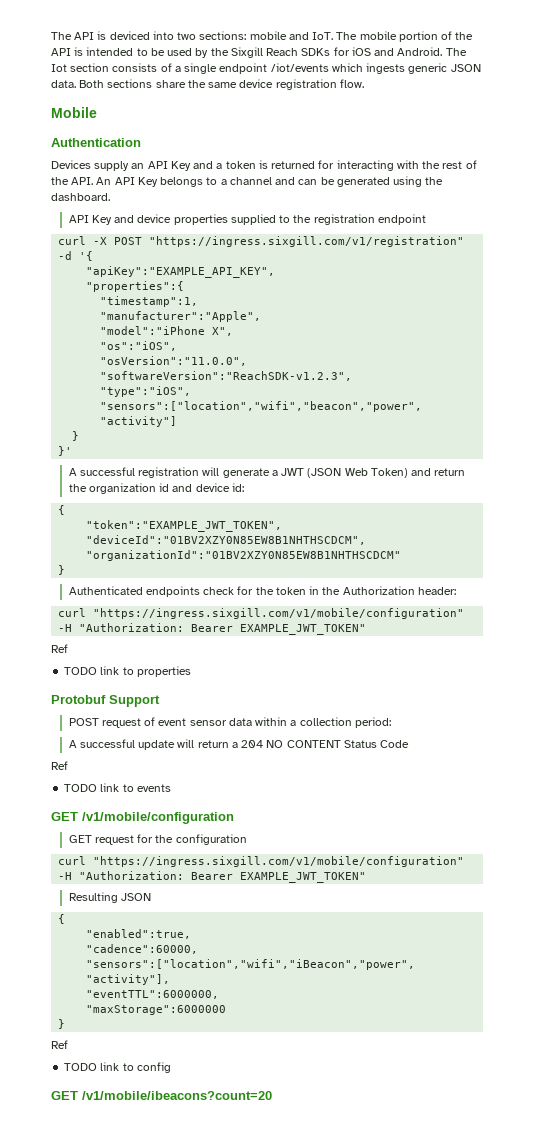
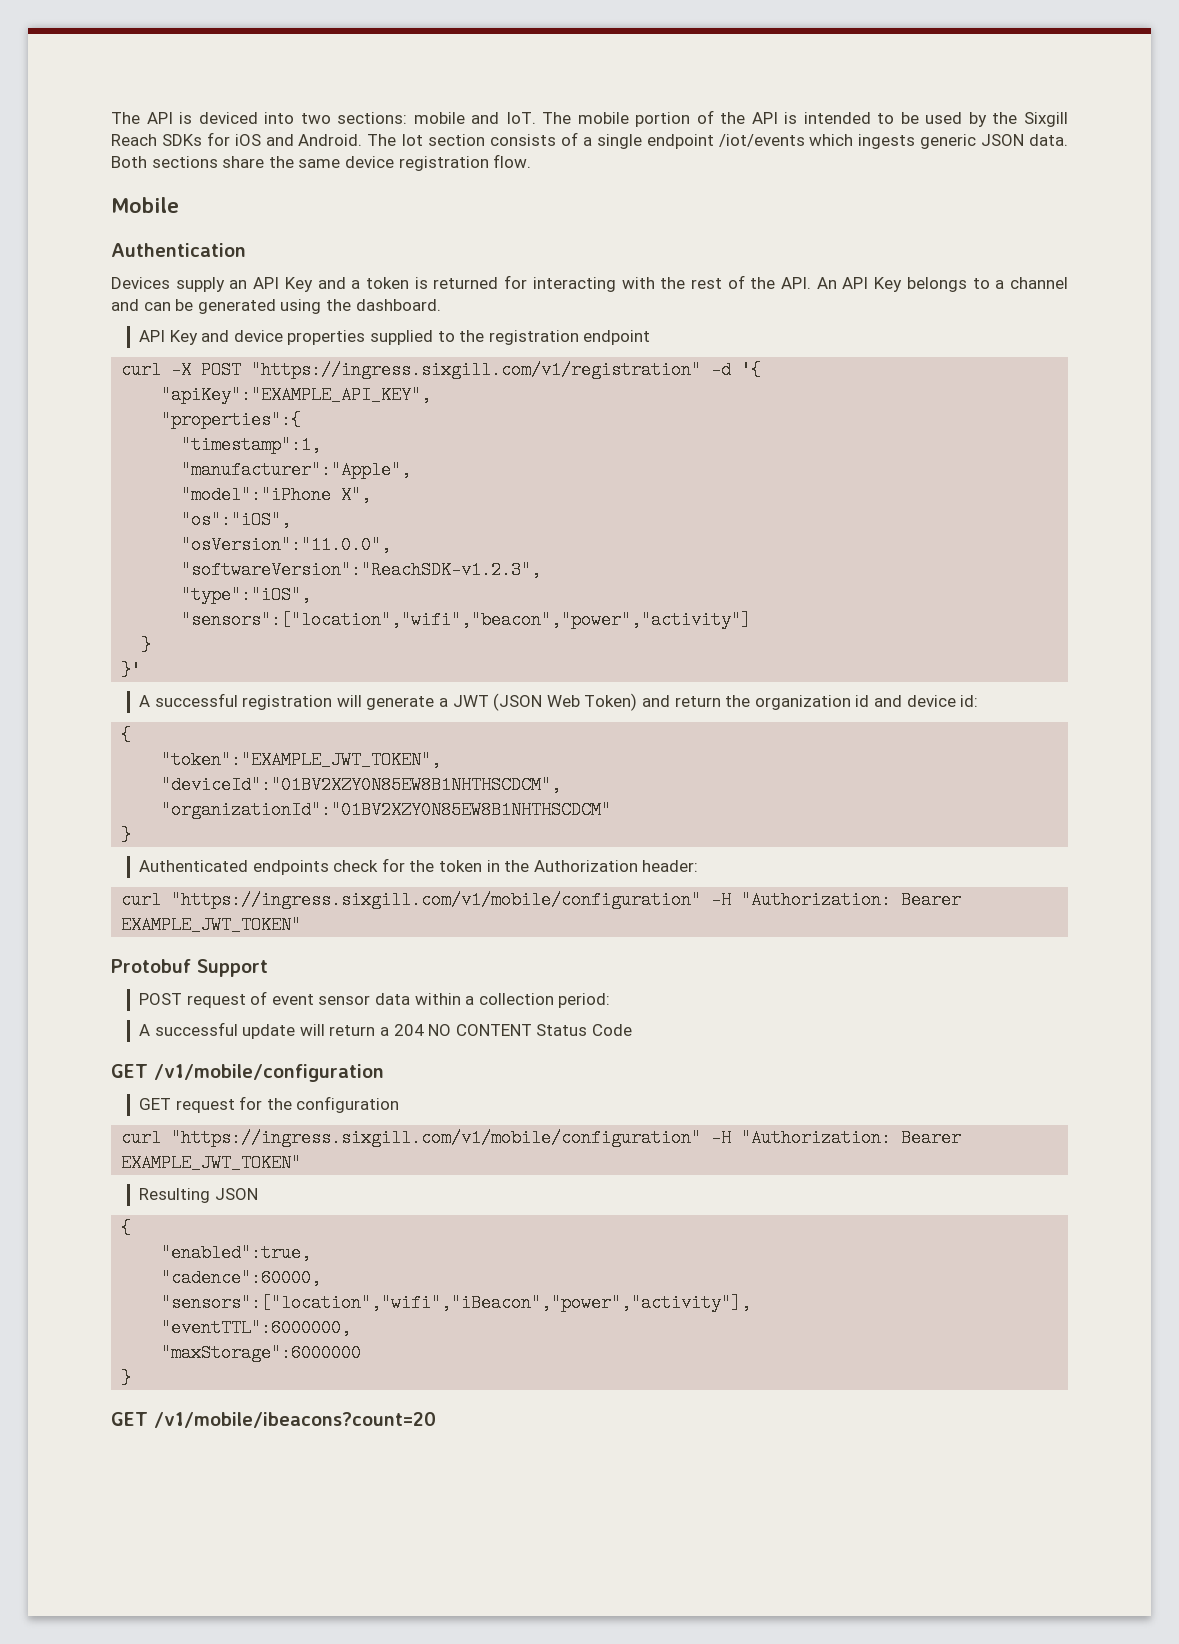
  Authenticated endpoints check for the token in the Authorization header:
  curl "https://ingress.sixgill.com/v1/mobile/configuration" -H "Authorization: Bearer EXAMPLE_JWT_TOKEN"
- Ref
- TODO link to properties
  A successful update will return a 204 NO CONTENT Status Code
- Ref
- TODO link to events
  "maxStorage":6000000
  }
- Ref
- TODO link to config

